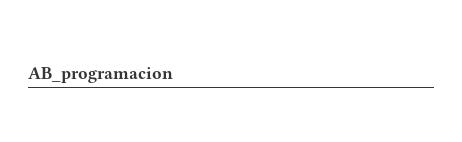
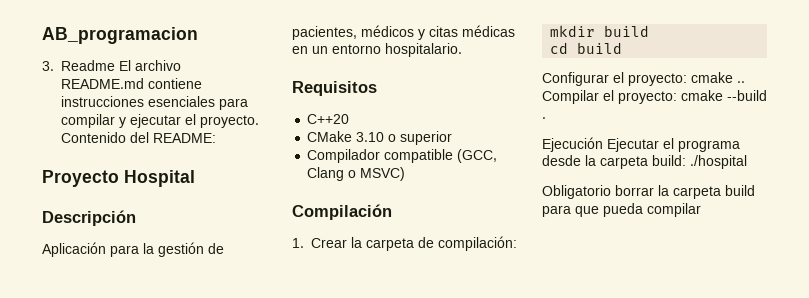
+ 3. Readme El archivo README.md contiene instrucciones esenciales para compilar y ejecutar el proyecto. Contenido del README:
+ Proyecto Hospital
+ Descripción
+ Aplicación para la gestión de pacientes, médicos y citas médicas en un entorno hospitalario.
+ Requisitos
+ C++20
+ CMake 3.10 o superior
+ Compilador compatible (GCC, Clang o MSVC)
+ Compilación
+ 1. Crear la carpeta de compilación:
+ mkdir build
+ cd build
+ Configurar el proyecto: cmake .. Compilar el proyecto: cmake --build .
+ Ejecución Ejecutar el programa desde la carpeta build: ./hospital
+ Obligatorio borrar la carpeta build para que pueda compilar

